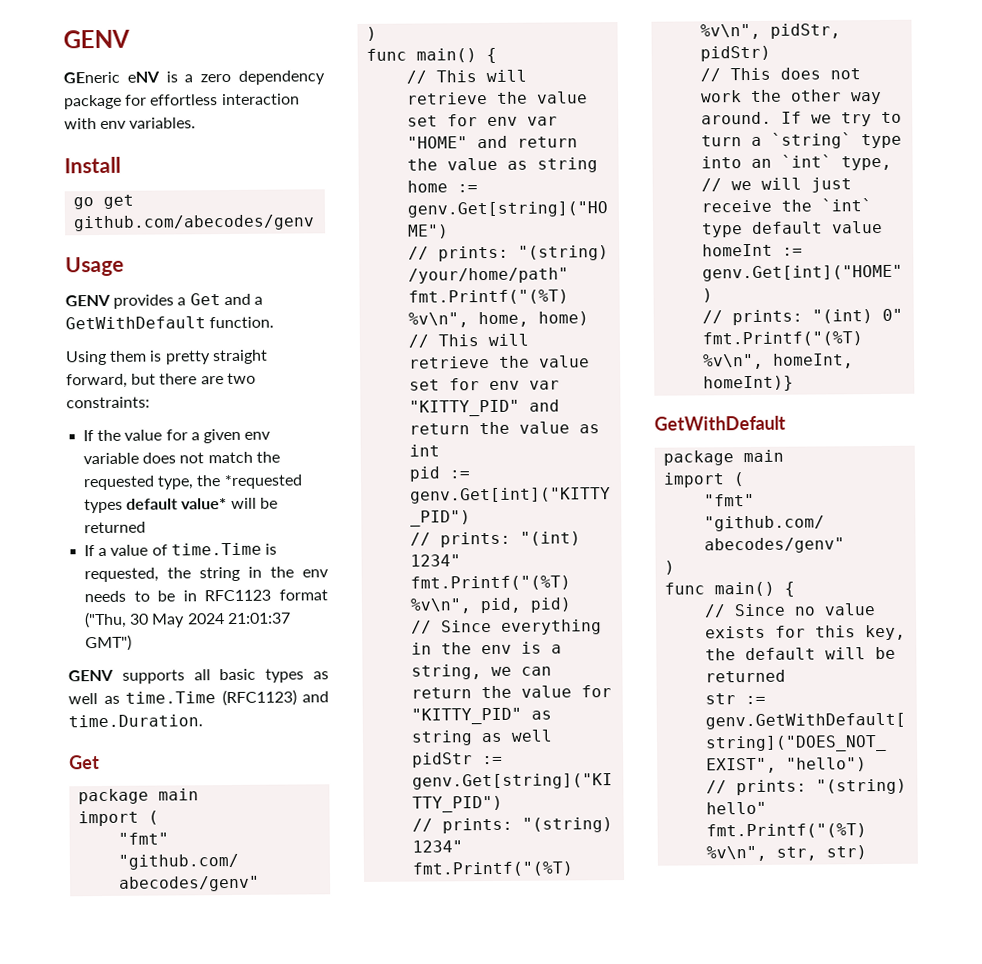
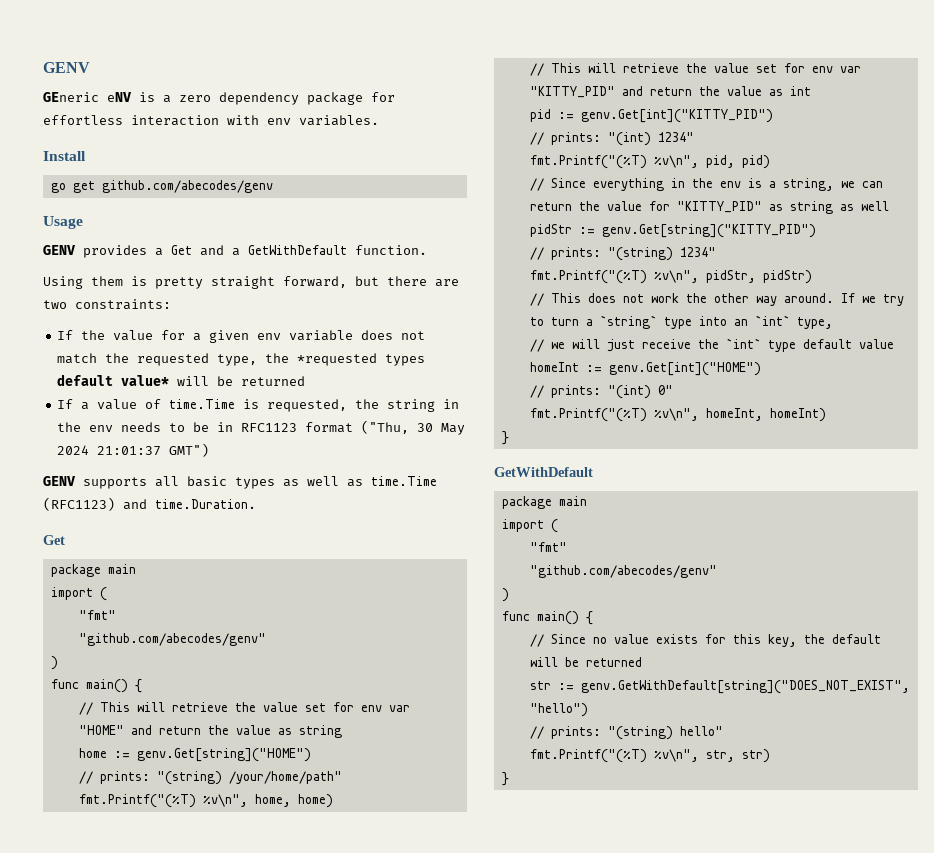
- fmt.Printf("(%T) %v\n", homeInt, homeInt)}
+ fmt.Printf("(%T) %v\n", homeInt, homeInt)
+ }
  fmt.Printf("(%T) %v\n", str, str)
+ }

